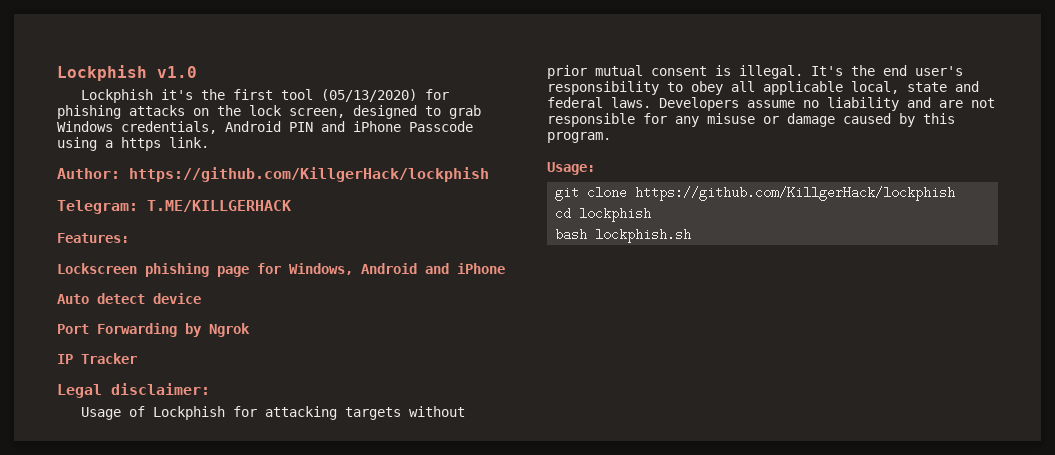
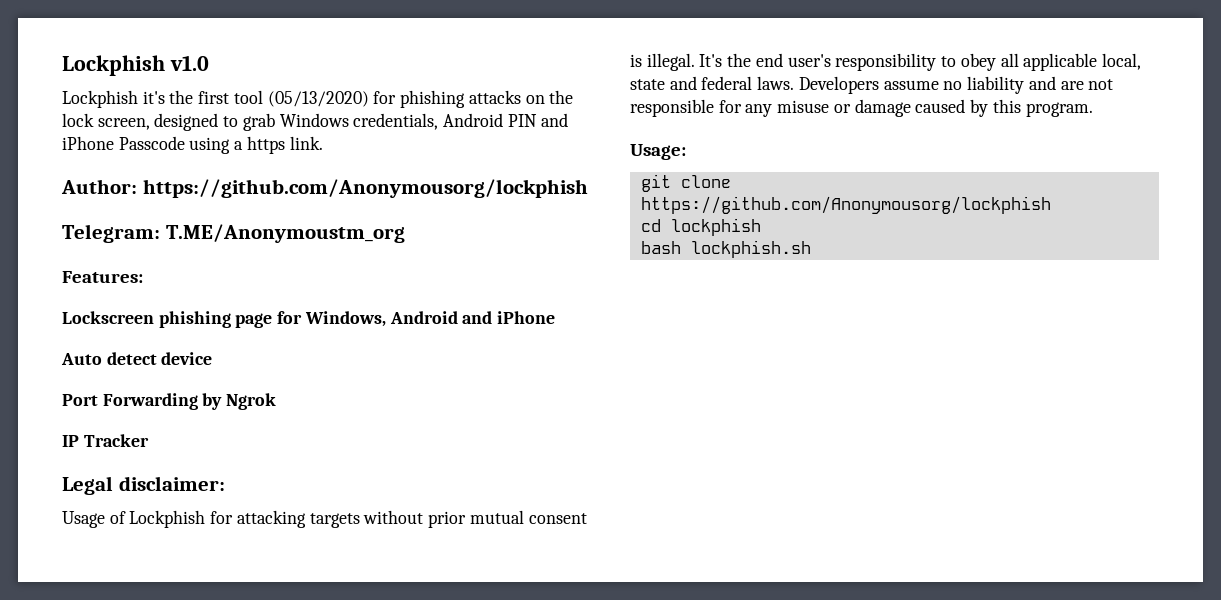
- Author: https://github.com/KillgerHack/lockphish
+ Author: https://github.com/Anonymousorg/lockphish
- Telegram: T.ME/KILLGERHACK
+ Telegram: T.ME/Anonymoustm_org
- git clone https://github.com/KillgerHack/lockphish
+ git clone https://github.com/Anonymousorg/lockphish

